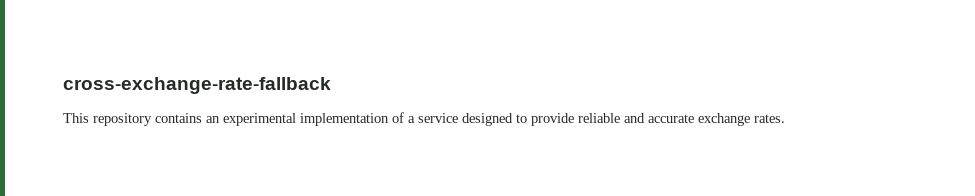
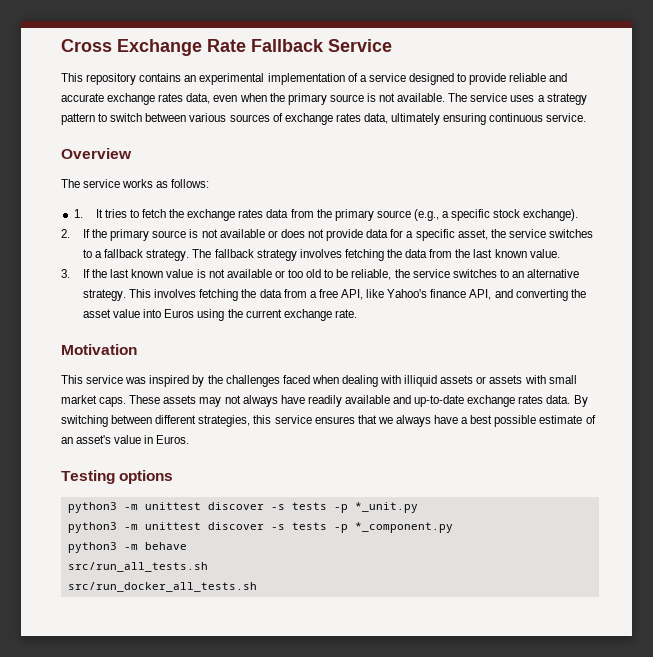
- cross-exchange-rate-fallback
+ Cross Exchange Rate Fallback Service
- This repository contains an experimental implementation of a service designed to provide reliable and accurate exchange rates.
+ This repository contains an experimental implementation of a service designed to provide reliable and accurate exchange rates data, even when the primary source is not available. The service uses a strategy pattern to switch between various sources of exchange rates data, ultimately ensuring continuous service.
+ Overview
+ The service works as follows:
+ 1. It tries to fetch the exchange rates data from the primary source (e.g., a specific stock exchange).
+ 2. If the primary source is not available or does not provide data for a specific asset, the service switches to a fallback strategy. The fallback strategy involves fetching the data from the last known value.
+ 3. If the last known value is not available or too old to be reliable, the service switches to an alternative strategy. This involves fetching the data from a free API, like Yahoo's finance API, and converting the asset value into Euros using the current exchange rate.
+ Motivation
+ This service was inspired by the challenges faced when dealing with illiquid assets or assets with small market caps. These assets may not always have readily available and up-to-date exchange rates data. By switching between different strategies, this service ensures that we always have a best possible estimate of an asset's value in Euros.
+ Testing options
+ python3 -m unittest discover -s tests -p *_unit.py
+ python3 -m unittest discover -s tests -p *_component.py
+ python3 -m behave
+ src/run_all_tests.sh
+ src/run_docker_all_tests.sh

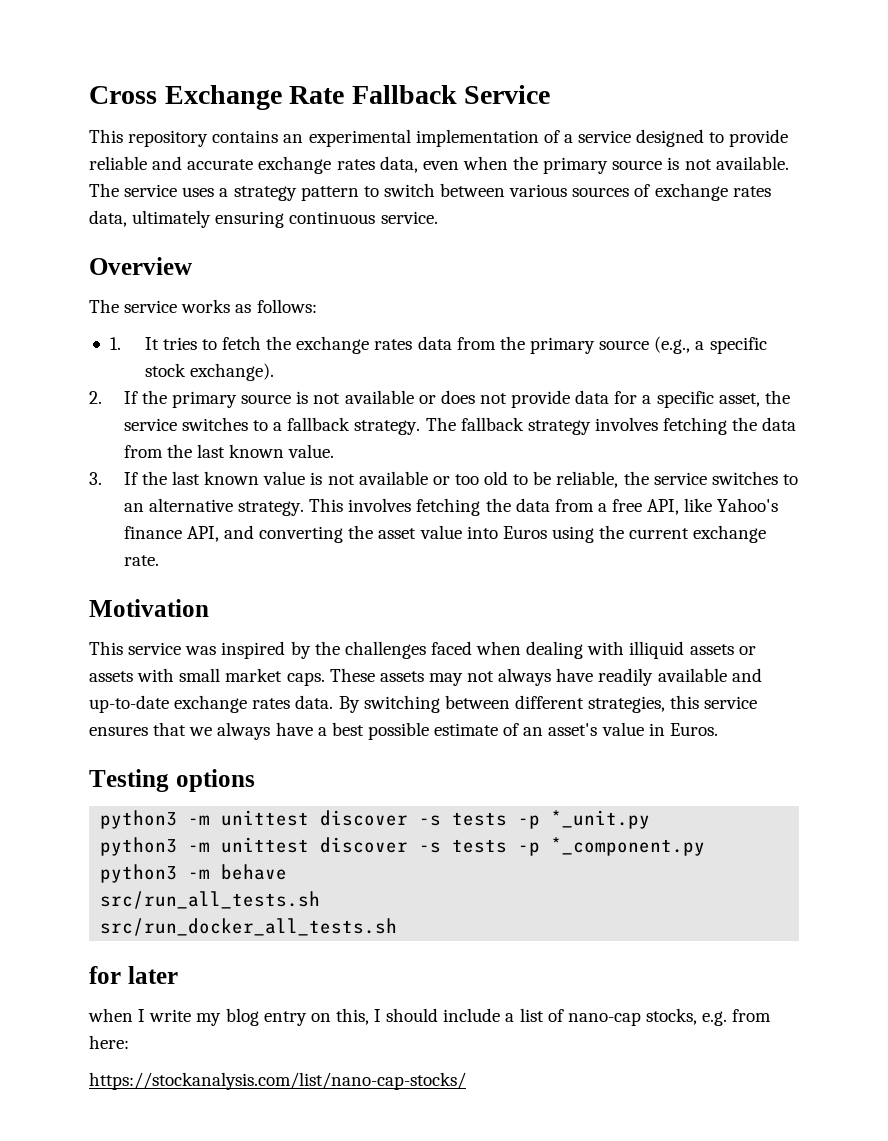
+ for later
+ when I write my blog entry on this, I should include a list of nano-cap stocks, e.g. from here:
+ https://stockanalysis.com/list/nano-cap-stocks/

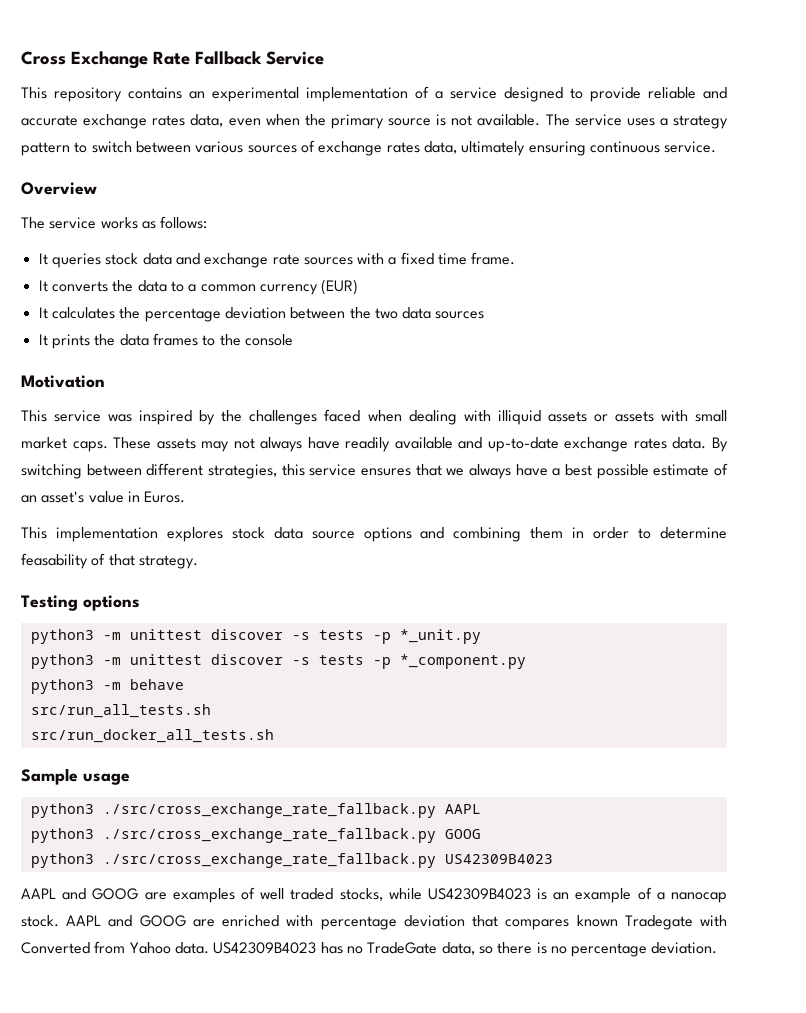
- 1. It tries to fetch the exchange rates data from the primary source (e.g., a specific stock exchange).
- 2. If the primary source is not available or does not provide data for a specific asset, the service switches to a fallback strategy. The fallback strategy involves fetching the data from the last known value.
- 3. If the last known value is not available or too old to be reliable, the service switches to an alternative strategy. This involves fetching the data from a free API, like Yahoo's finance API, and converting the asset value into Euros using the current exchange rate.
+ It queries stock data and exchange rate sources with a fixed time frame.
+ It converts the data to a common currency (EUR)
+ It calculates the percentage deviation between the two data sources
+ It prints the data frames to the console
+ This implementation explores stock data source options and combining them in order to determine feasability of that strategy.
- for later
- when I write my blog entry on this, I should include a list of nano-cap stocks, e.g. from here:
- https://stockanalysis.com/list/nano-cap-stocks/
+ Sample usage
+ python3 ./src/cross_exchange_rate_fallback.py AAPL
+ python3 ./src/cross_exchange_rate_fallback.py GOOG
+ python3 ./src/cross_exchange_rate_fallback.py US42309B4023
+ AAPL and GOOG are examples of well traded stocks, while US42309B4023 is an example of a nanocap stock. AAPL and GOOG are enriched with percentage deviation that compares known Tradegate with Converted from Yahoo data. US42309B4023 has no TradeGate data, so there is no percentage deviation.

